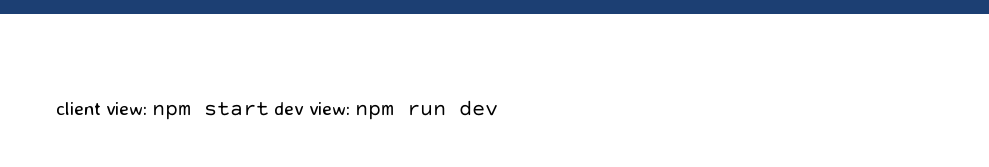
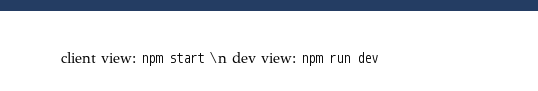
- client view: npm start dev view: npm run dev
+ client view: npm start \n dev view: npm run dev

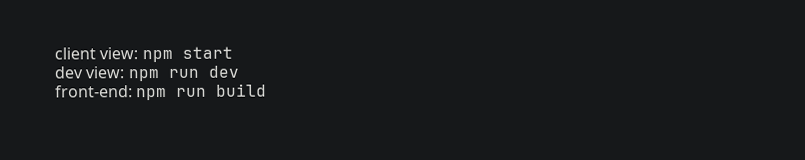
- client view: npm start \n dev view: npm run dev
+ client view: npm start
+ dev view: npm run dev
+ front-end: npm run build

